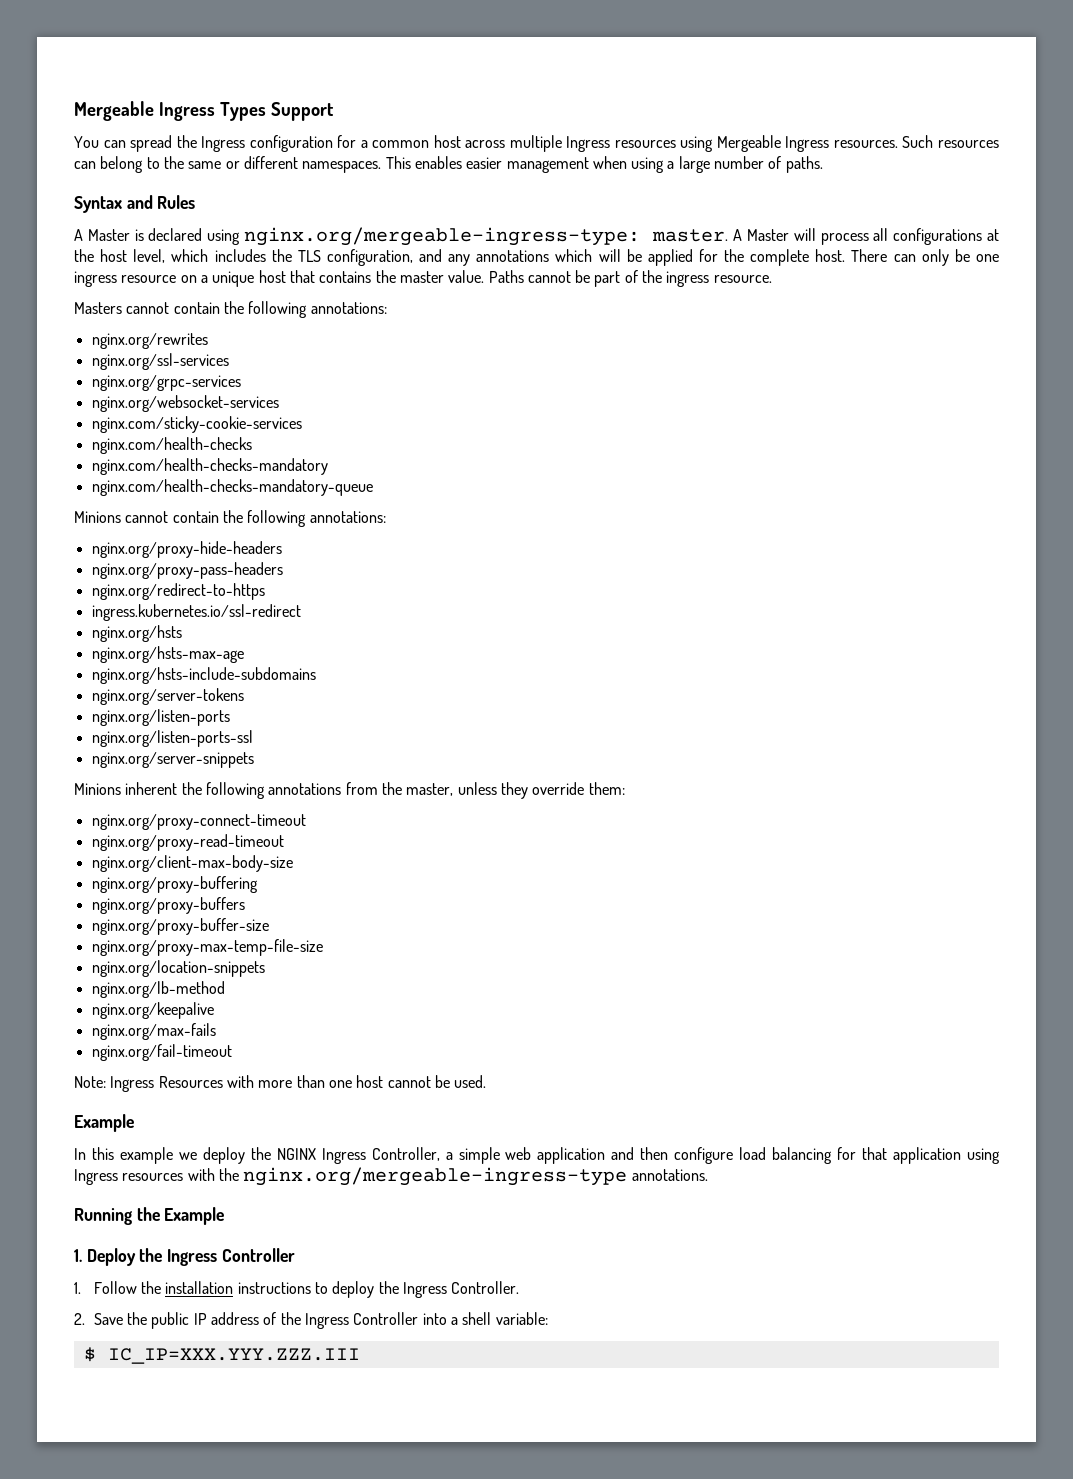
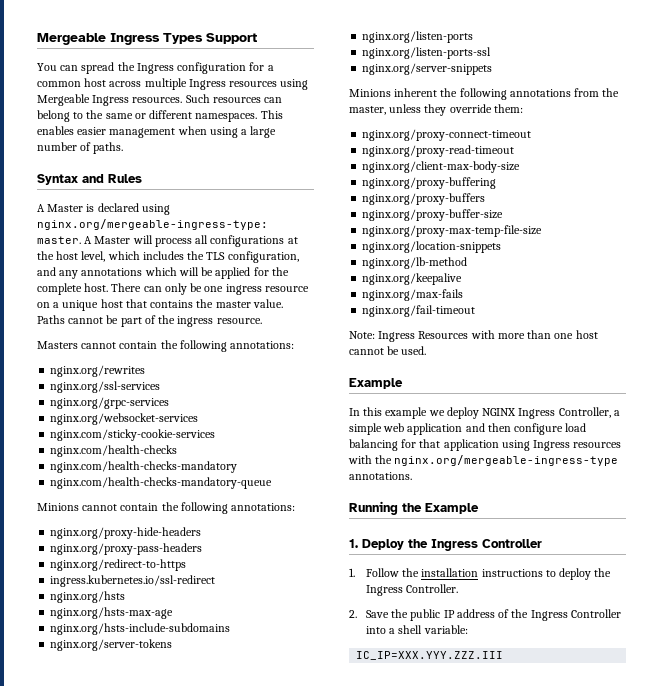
- In this example we deploy the NGINX Ingress Controller, a simple web application and then configure load balancing for that application using Ingress resources with the nginx.org/mergeable-ingress-type annotations.
+ In this example we deploy NGINX Ingress Controller, a simple web application and then configure load balancing for that application using Ingress resources with the nginx.org/mergeable-ingress-type annotations.
- $ IC_IP=XXX.YYY.ZZZ.III
+ IC_IP=XXX.YYY.ZZZ.III

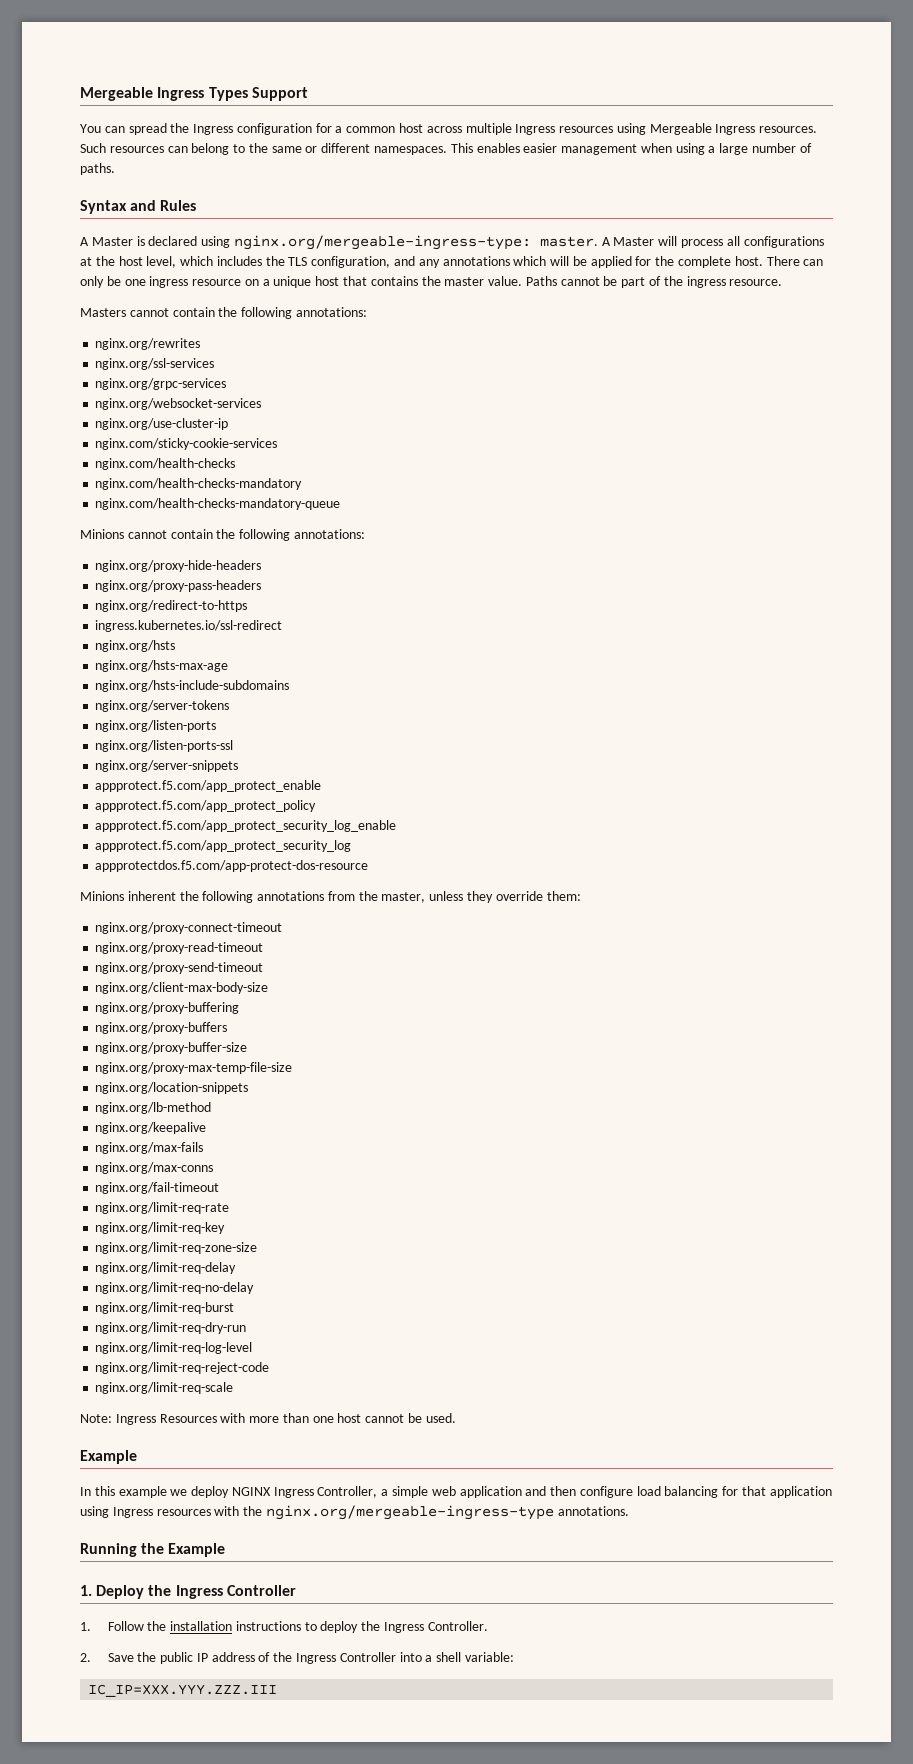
+ nginx.org/use-cluster-ip
+ appprotect.f5.com/app_protect_enable
+ appprotect.f5.com/app_protect_policy
+ appprotect.f5.com/app_protect_security_log_enable
+ appprotect.f5.com/app_protect_security_log
+ appprotectdos.f5.com/app-protect-dos-resource
+ nginx.org/proxy-send-timeout
+ nginx.org/max-conns
+ nginx.org/limit-req-rate
+ nginx.org/limit-req-key
+ nginx.org/limit-req-zone-size
+ nginx.org/limit-req-delay
+ nginx.org/limit-req-no-delay
+ nginx.org/limit-req-burst
+ nginx.org/limit-req-dry-run
+ nginx.org/limit-req-log-level
+ nginx.org/limit-req-reject-code
+ nginx.org/limit-req-scale

